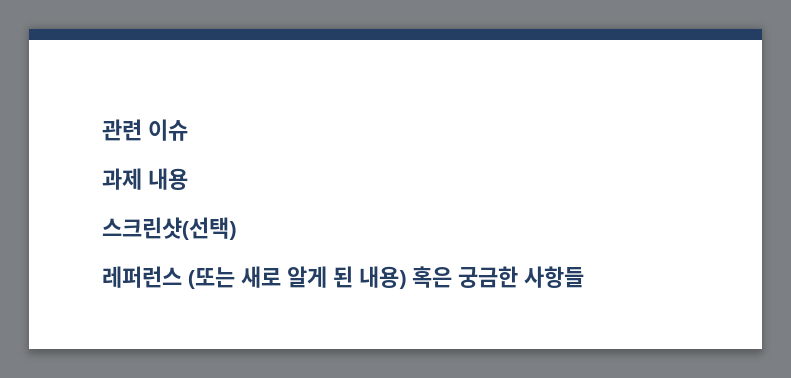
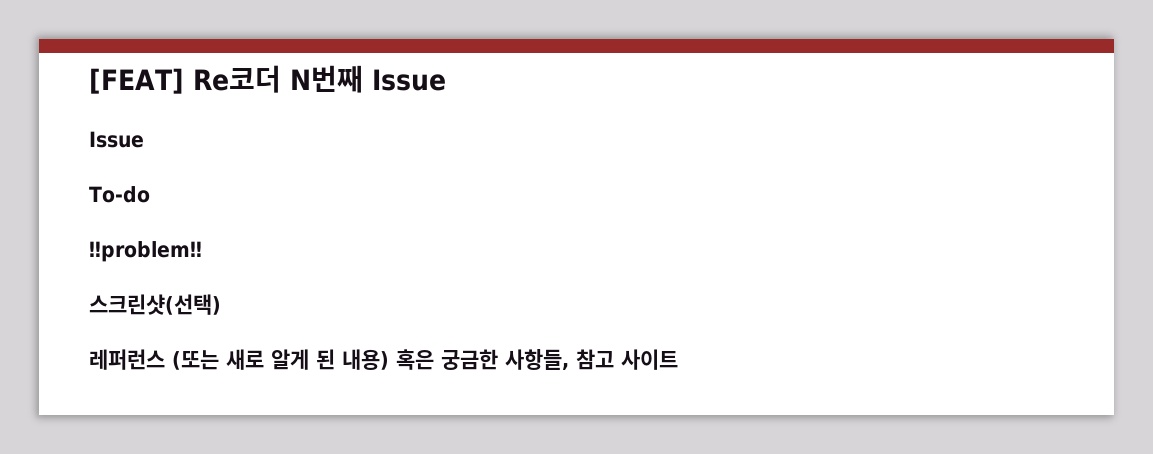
- 관련 이슈
- 과제 내용
+ [FEAT] Re코더 N번째 Issue
+ Issue
+ To-do
+ ‼problem‼
- 레퍼런스 (또는 새로 알게 된 내용) 혹은 궁금한 사항들
+ 레퍼런스 (또는 새로 알게 된 내용) 혹은 궁금한 사항들, 참고 사이트

